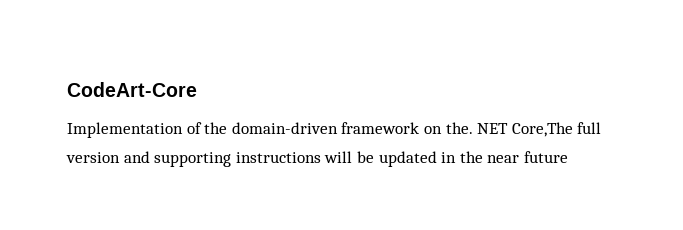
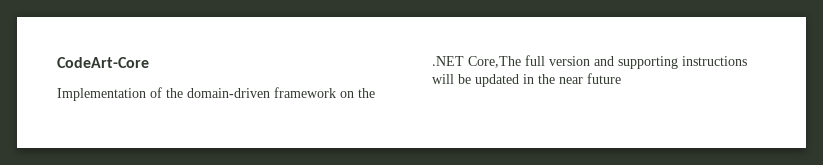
- Implementation of the domain-driven framework on the. NET Core,The full version and supporting instructions will be updated in the near future
+ Implementation of the domain-driven framework on the .NET Core,The full version and supporting instructions will be updated in the near future

